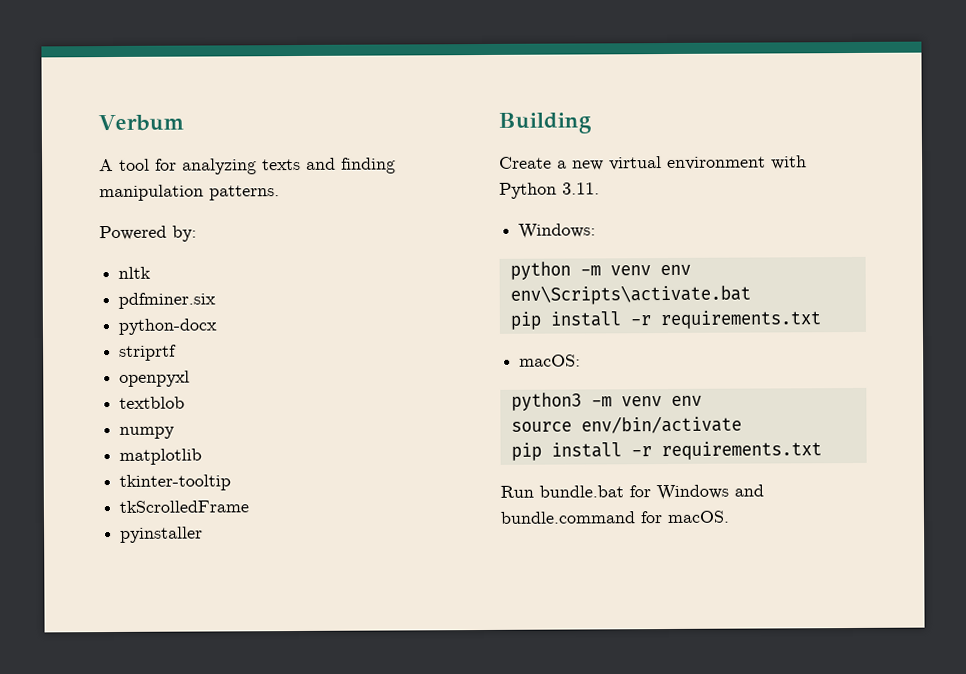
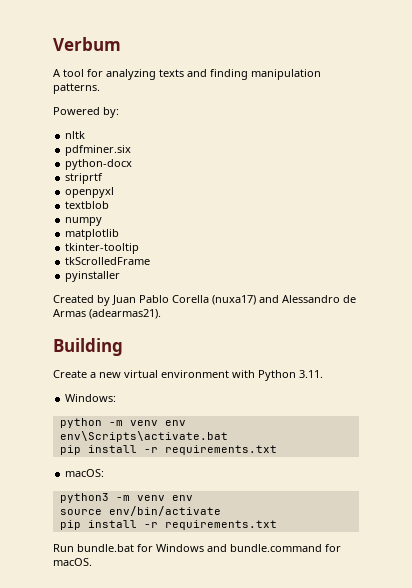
+ Created by Juan Pablo Corella (nuxa17) and Alessandro de Armas (adearmas21).

